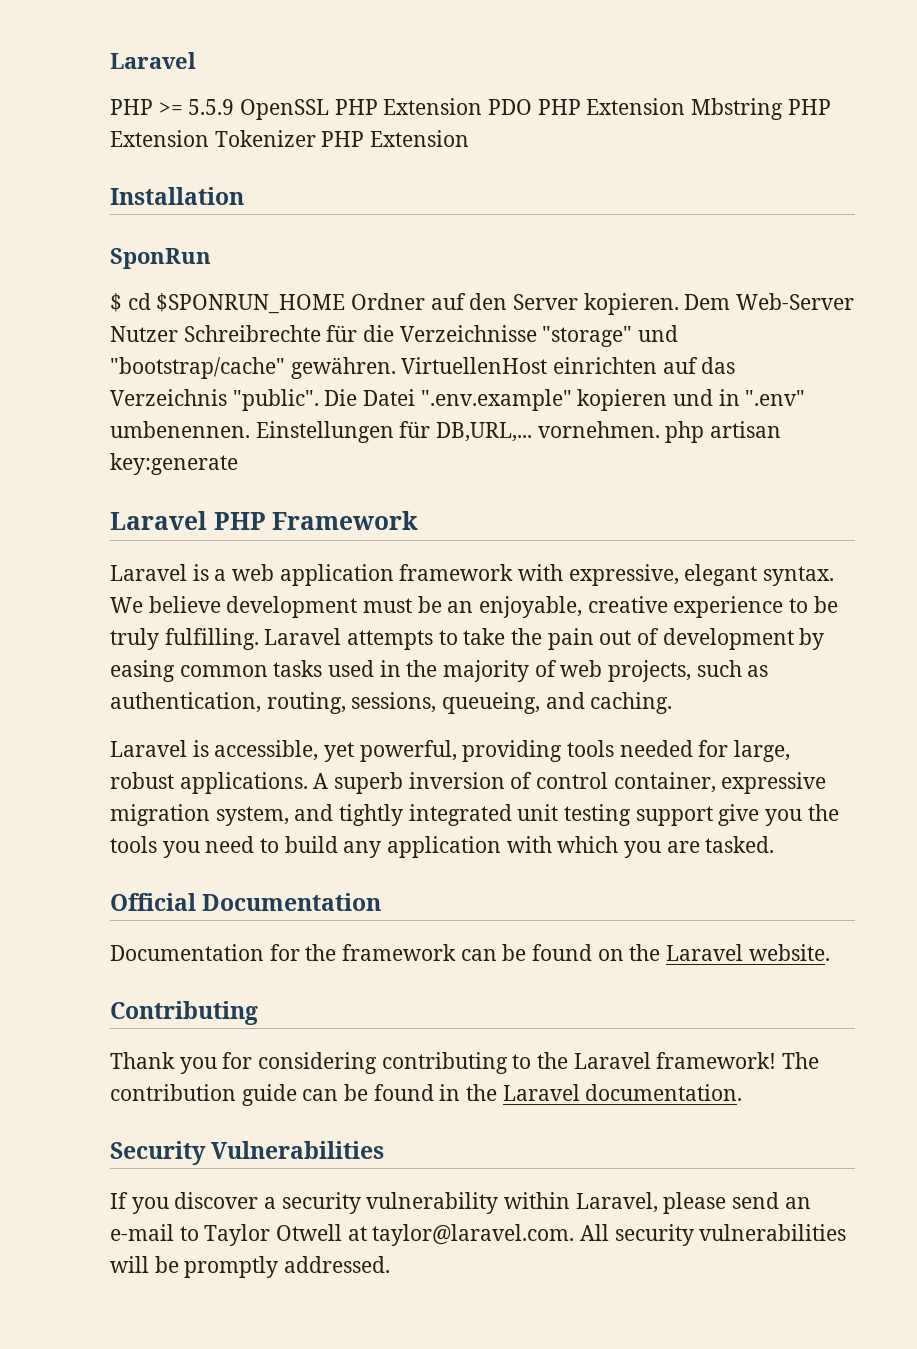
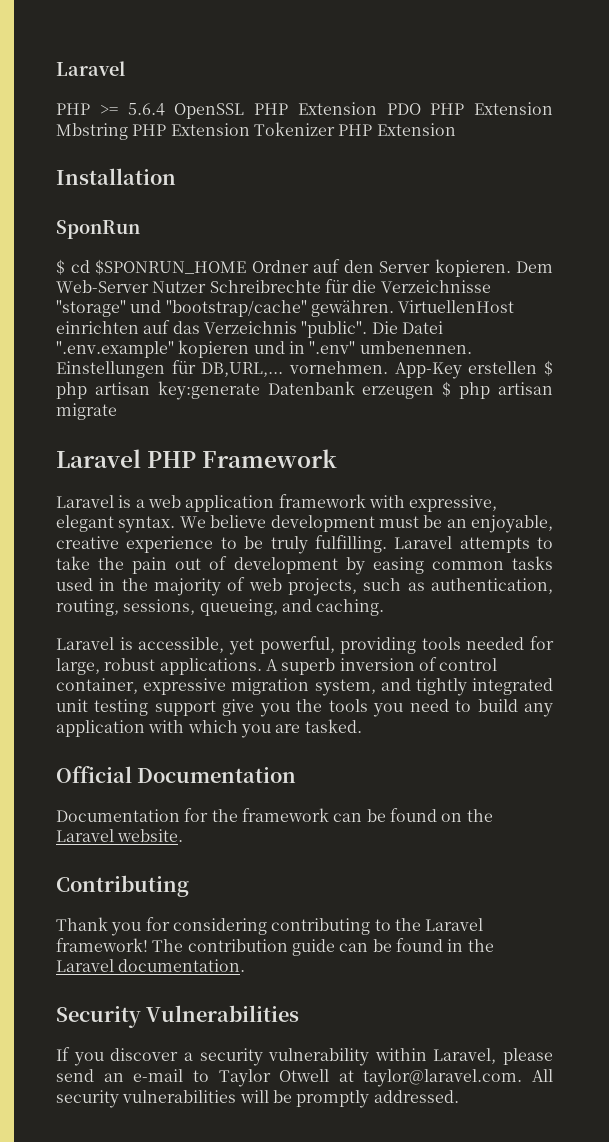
- PHP >= 5.5.9 OpenSSL PHP Extension PDO PHP Extension Mbstring PHP Extension Tokenizer PHP Extension
+ PHP >= 5.6.4 OpenSSL PHP Extension PDO PHP Extension Mbstring PHP Extension Tokenizer PHP Extension
- Einstellungen für DB,URL,... vornehmen. php artisan key:generate
+ Einstellungen für DB,URL,... vornehmen. App-Key erstellen $ php artisan key:generate Datenbank erzeugen $ php artisan migrate

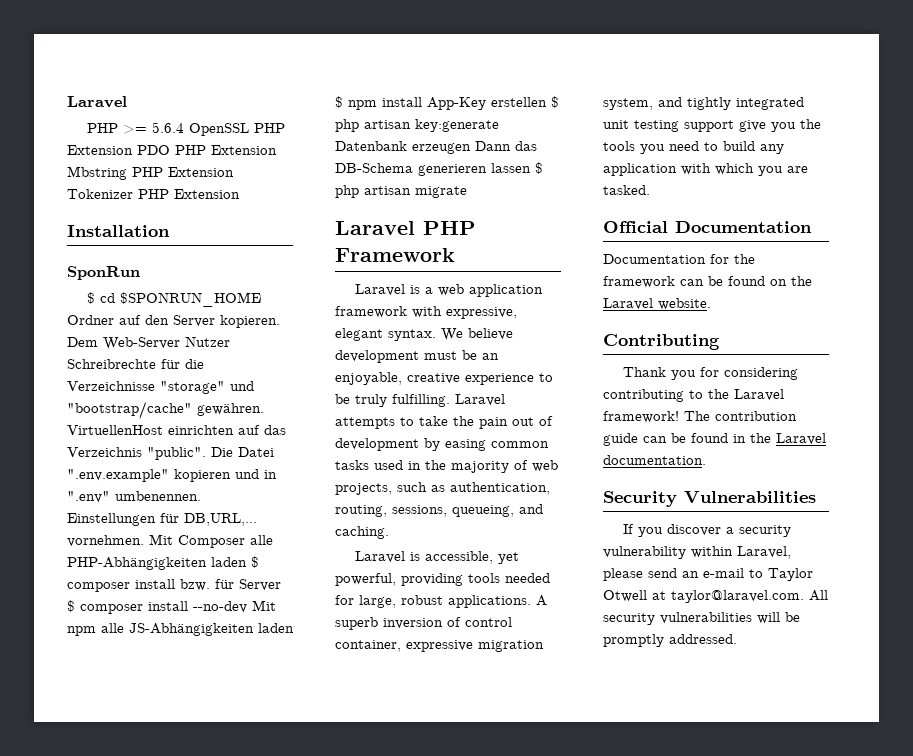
- App-Key erstellen $ php artisan key:generate Datenbank erzeugen $ php artisan migrate
+ Mit Composer alle PHP-Abhängigkeiten laden $ composer install bzw. für Server $ composer install --no-dev Mit npm alle JS-Abhängigkeiten laden $ npm install App-Key erstellen $ php artisan key:generate Datenbank erzeugen Dann das DB-Schema generieren lassen $ php artisan migrate

